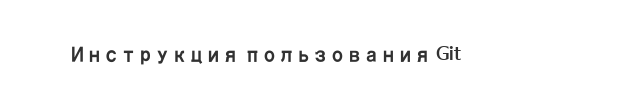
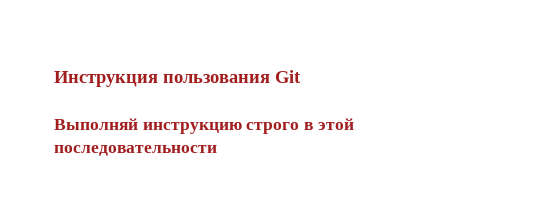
+ Выполняй инструкцию строго в этой последовательности

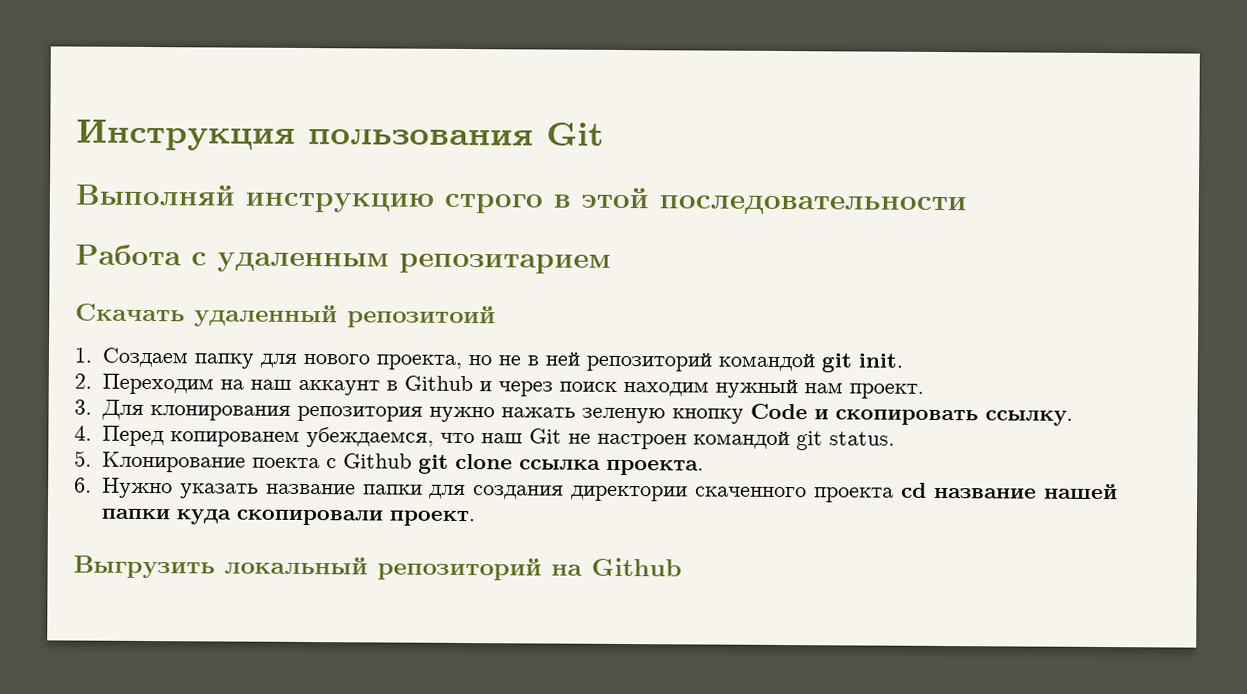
+ Работа с удаленным репозитарием
+ Скачать удаленный репозитоий
+ 1. Создаем папку для нового проекта, но не в ней репозиторий командой git init.
+ 2. Переходим на наш аккаунт в Github и через поиск находим нужный нам проект.
+ 3. Для клонирования репозитория нужно нажать зеленую кнопку Code и скопировать ссылку.
+ 4. Перед копированем убеждаемся, что наш Git не настроен командой git status.
+ 5. Клонирование поекта с Github git clone ссылка проекта.
+ 6. Нужно указать название папки для создания директории скаченного проекта cd название нашей папки куда скопировали проект.
+ Выгрузить локальный репозиторий на Github

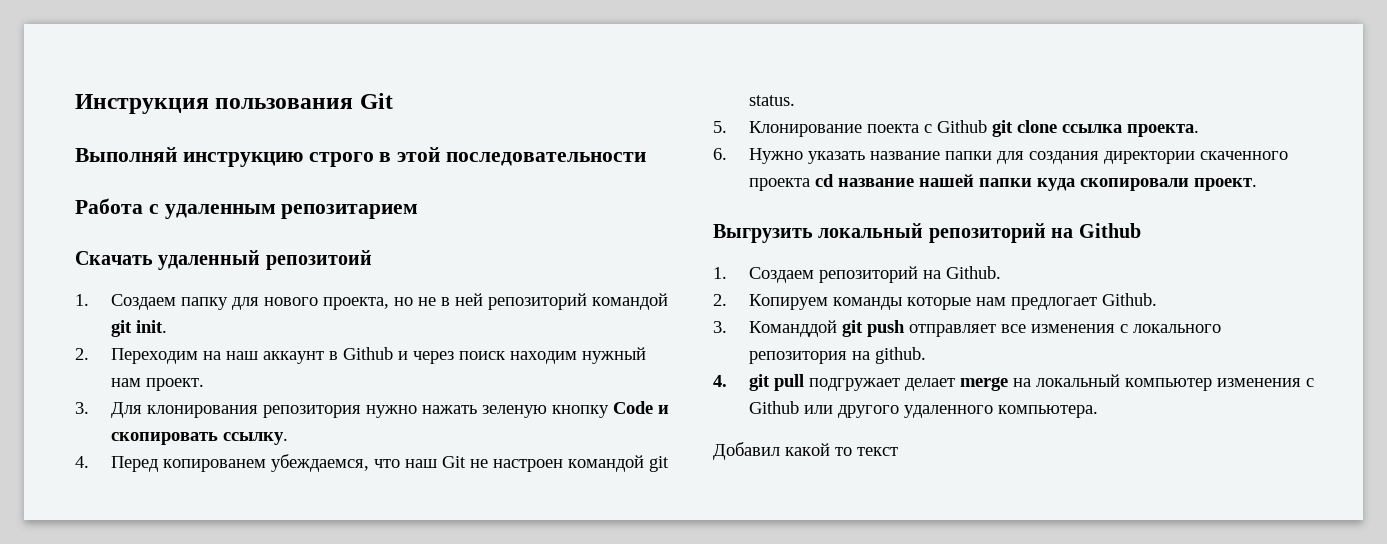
+ 1. Создаем репозиторий на Github.
+ 2. Копируем команды которые нам предлогает Github.
+ 3. Команддой git push отправляет все изменения с локального репозитория на github.
+ 4. git pull подгружает делает merge на локальный компьютер изменения с Github или другого удаленного компьютера.
+ Добавил какой то текст

